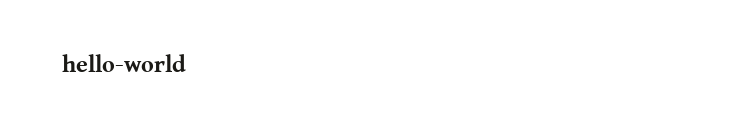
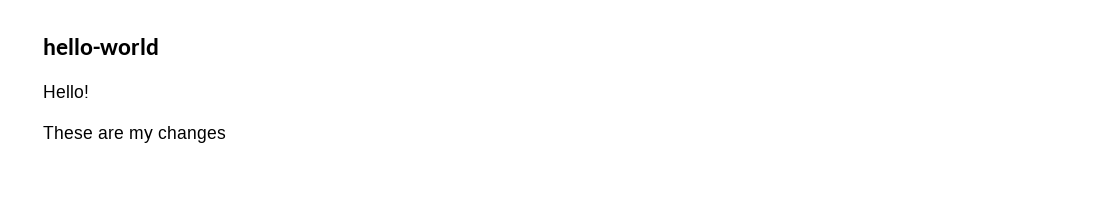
+ Hello!
+ These are my changes

